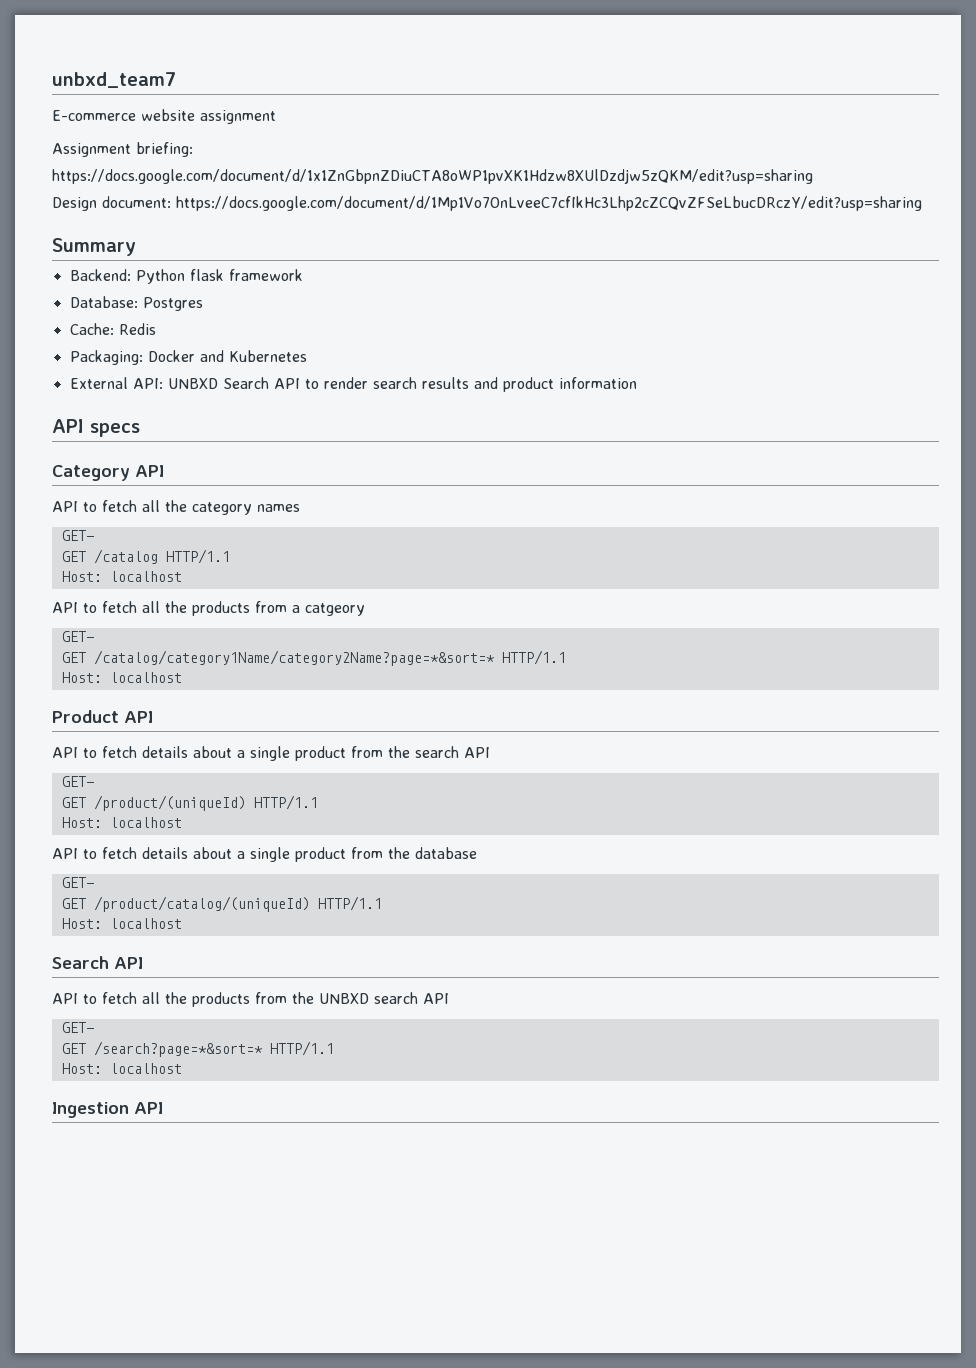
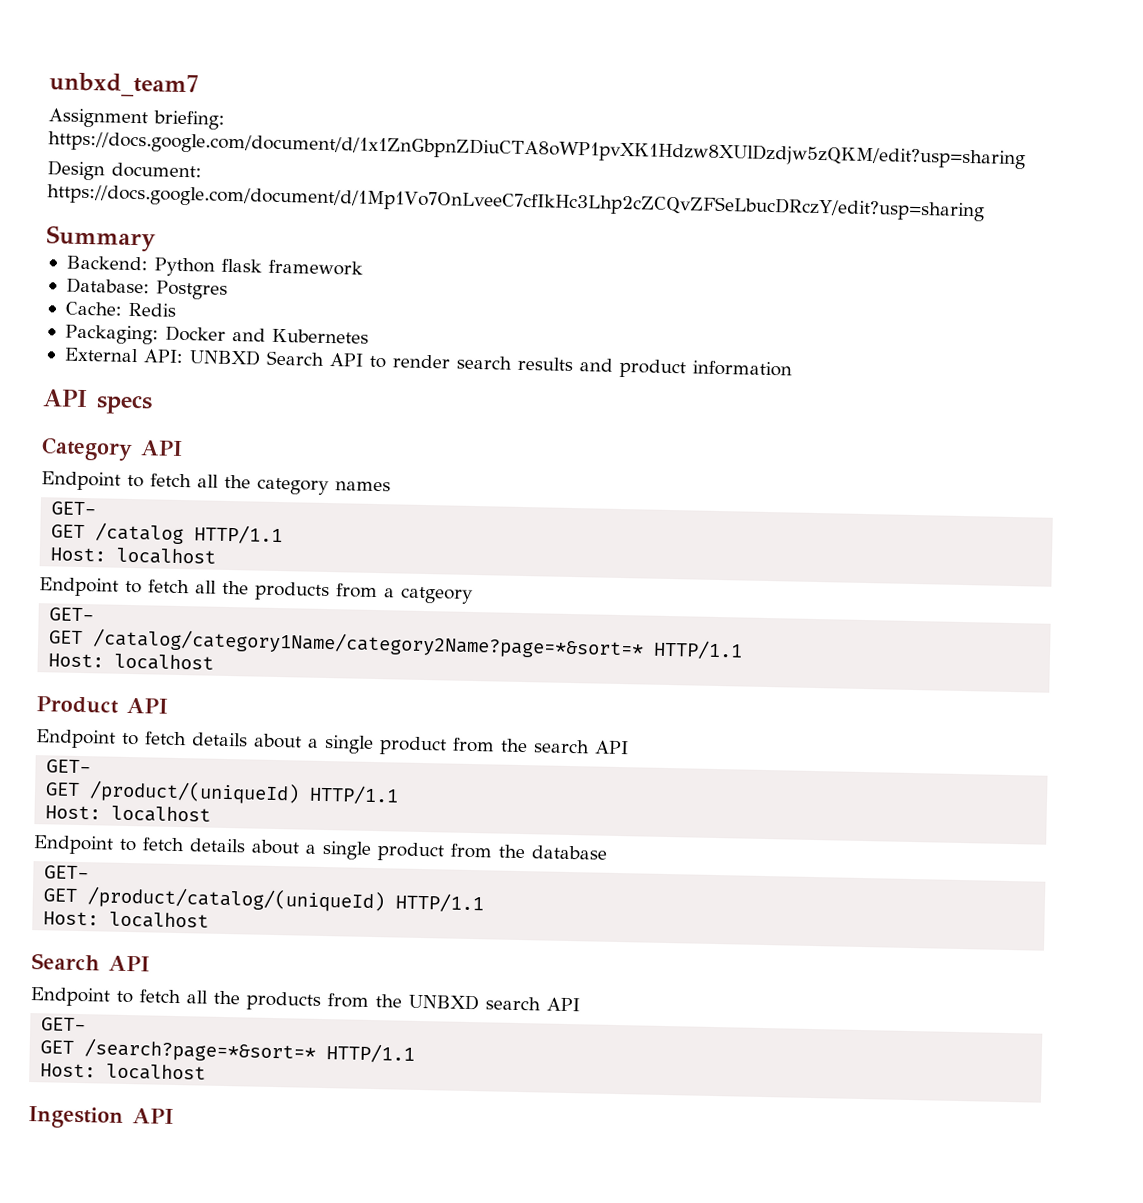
- E-commerce website assignment
- API to fetch all the category names
+ Endpoint to fetch all the category names
- API to fetch all the products from a catgeory
+ Endpoint to fetch all the products from a catgeory
- API to fetch details about a single product from the search API
+ Endpoint to fetch details about a single product from the search API
- API to fetch details about a single product from the database
+ Endpoint to fetch details about a single product from the database
- API to fetch all the products from the UNBXD search API
+ Endpoint to fetch all the products from the UNBXD search API

